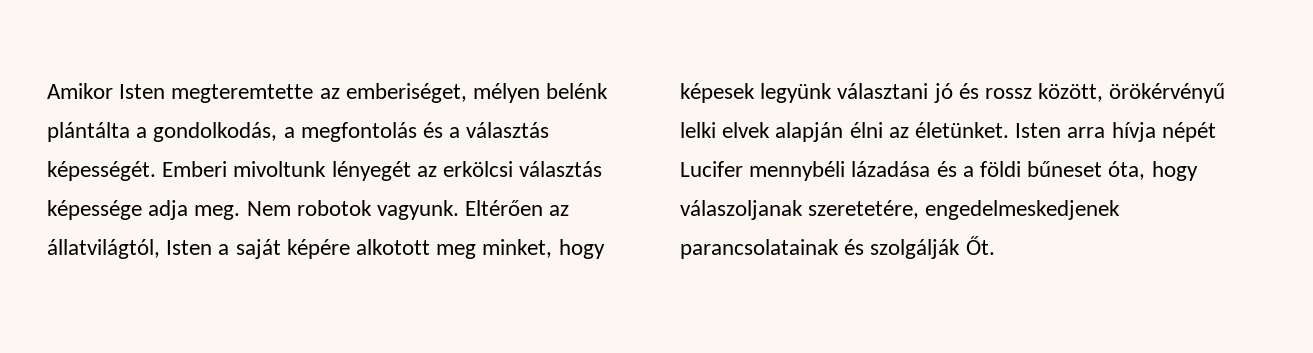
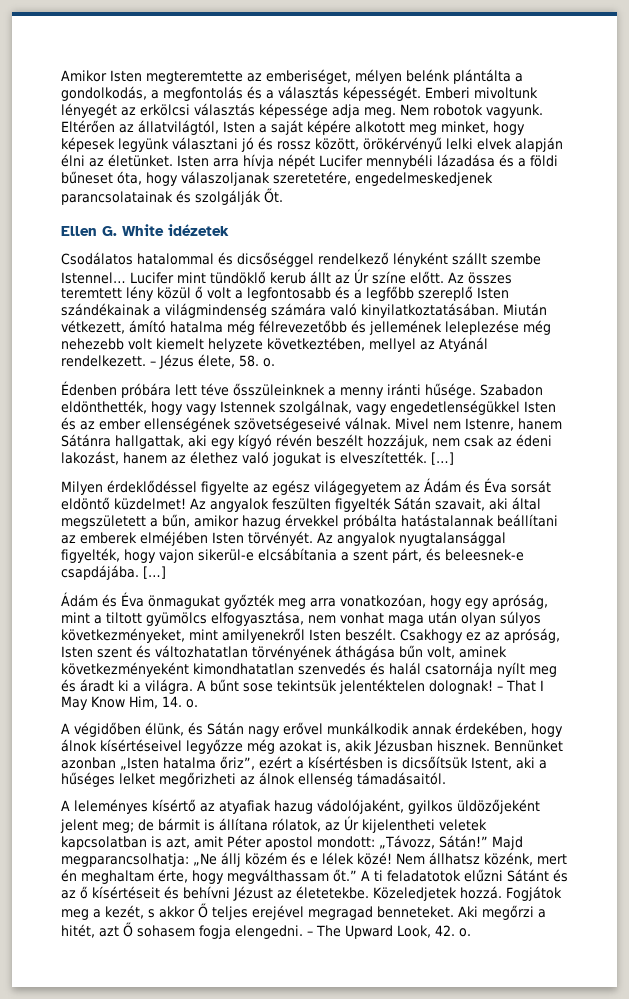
+ Ellen G. White idézetek
+ Csodálatos hatalommal és dicsőséggel rendelkező lényként szállt szembe Istennel… Lucifer mint tündöklő kerub állt az Úr színe előtt. Az összes teremtett lény közül ő volt a legfontosabb és a legfőbb szereplő Isten szándékainak a világmindenség számára való kinyilatkoztatásában. Miután vétkezett, ámító hatalma még félrevezetőbb és jellemének leleplezése még nehezebb volt kiemelt helyzete következtében, mellyel az Atyánál rendelkezett. – Jézus élete, 58. o.
+ Édenben próbára lett téve ősszüleinknek a menny iránti hűsége. Szabadon eldönthették, hogy vagy Istennek szolgálnak, vagy engedetlenségükkel Isten és az ember ellenségének szövetségeseivé válnak. Mivel nem Istenre, hanem Sátánra hallgattak, aki egy kígyó révén beszélt hozzájuk, nem csak az édeni lakozást, hanem az élethez való jogukat is elveszítették. […]
+ Milyen érdeklődéssel figyelte az egész világegyetem az Ádám és Éva sorsát eldöntő küzdelmet! Az angyalok feszülten figyelték Sátán szavait, aki által megszületett a bűn, amikor hazug érvekkel próbálta hatástalannak beállítani az emberek elméjében Isten törvényét. Az angyalok nyugtalansággal figyelték, hogy vajon sikerül-e elcsábítania a szent párt, és beleesnek-e csapdájába. […]
+ Ádám és Éva önmagukat győzték meg arra vonatkozóan, hogy egy apróság, mint a tiltott gyümölcs elfogyasztása, nem vonhat maga után olyan súlyos következményeket, mint amilyenekről Isten beszélt. Csakhogy ez az apróság, Isten szent és változhatatlan törvényének áthágása bűn volt, aminek következményeként kimondhatatlan szenvedés és halál csatornája nyílt meg és áradt ki a világra. A bűnt sose tekintsük jelentéktelen dolognak! – That I May Know Him, 14. o.
+ A végidőben élünk, és Sátán nagy erővel munkálkodik annak érdekében, hogy álnok kísértéseivel legyőzze még azokat is, akik Jézusban hisznek. Bennünket azonban „Isten hatalma őriz”, ezért a kísértésben is dicsőítsük Istent, aki a hűséges lelket megőrizheti az álnok ellenség támadásaitól.
+ A leleményes kísértő az atyafiak hazug vádolójaként, gyilkos üldözőjeként jelent meg; de bármit is állítana rólatok, az Úr kijelentheti veletek kapcsolatban is azt, amit Péter apostol mondott: „Távozz, Sátán!” Majd megparancsolhatja: „Ne állj közém és e lélek közé! Nem állhatsz közénk, mert én meghaltam érte, hogy megválthassam őt.” A ti feladatotok elűzni Sátánt és az ő kísértéseit és behívni Jézust az életetekbe. Közeledjetek hozzá. Fogjátok meg a kezét, s akkor Ő teljes erejével megragad benneteket. Aki megőrzi a hitét, azt Ő sohasem fogja elengedni. – The Upward Look, 42. o.

